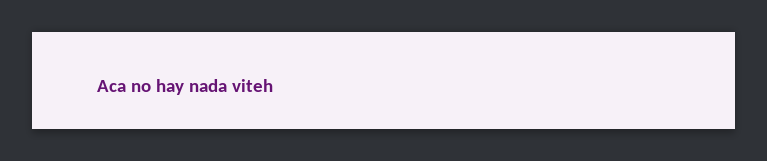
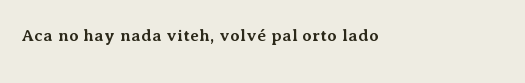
- Aca no hay nada viteh
+ Aca no hay nada viteh, volvé pal orto lado

